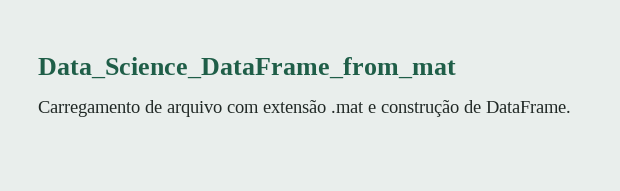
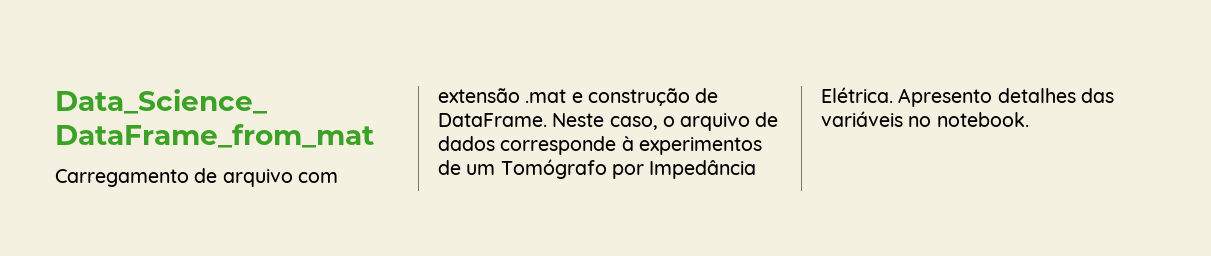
+ Neste caso, o arquivo de dados corresponde à experimentos de um Tomógrafo por Impedância Elétrica. Apresento detalhes das variáveis no notebook.

